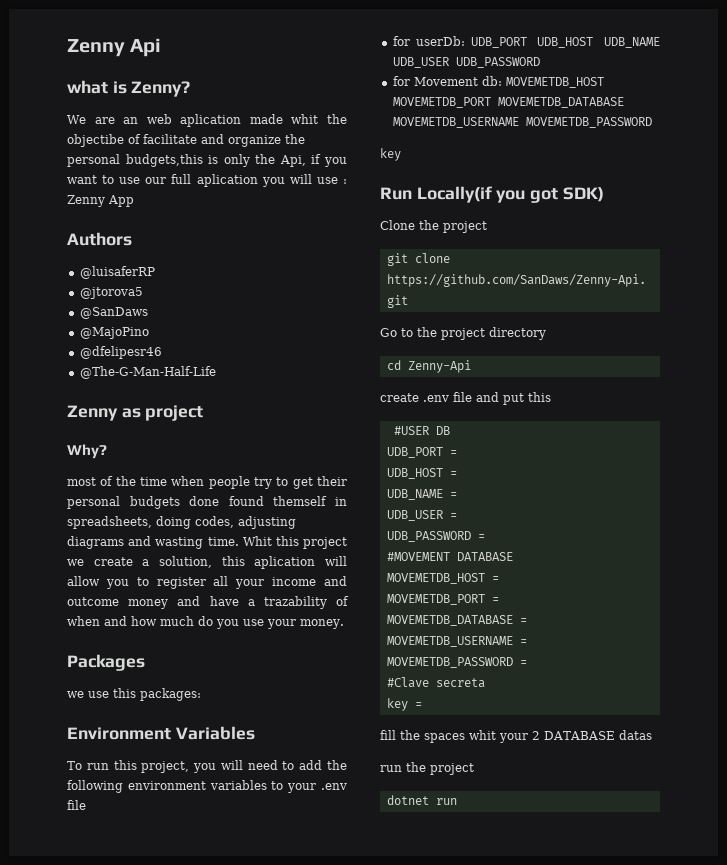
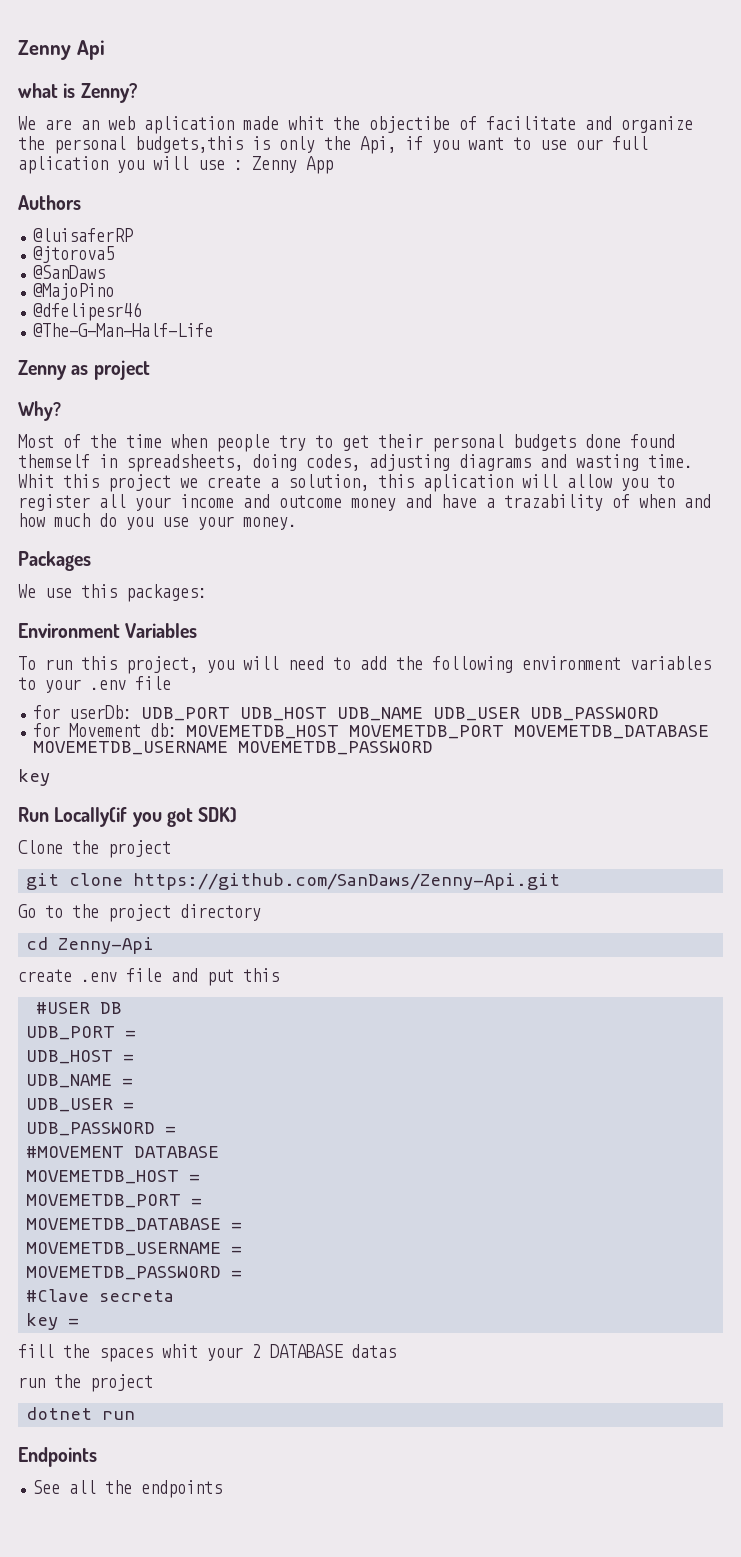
- most of the time when people try to get their personal budgets done found themself in spreadsheets, doing codes, adjusting diagrams and wasting time.
+ Most of the time when people try to get their personal budgets done found themself in spreadsheets, doing codes, adjusting diagrams and wasting time.
- we use this packages:
+ We use this packages:
+ Endpoints
+ See all the endpoints

